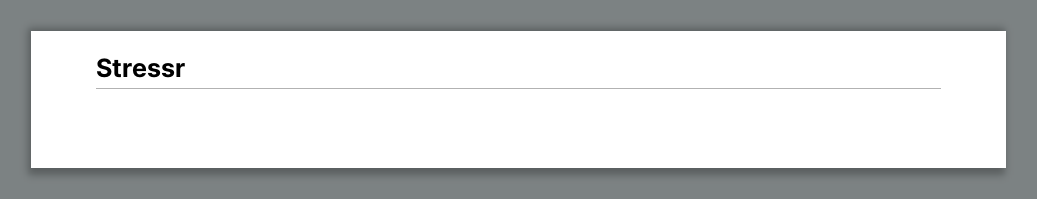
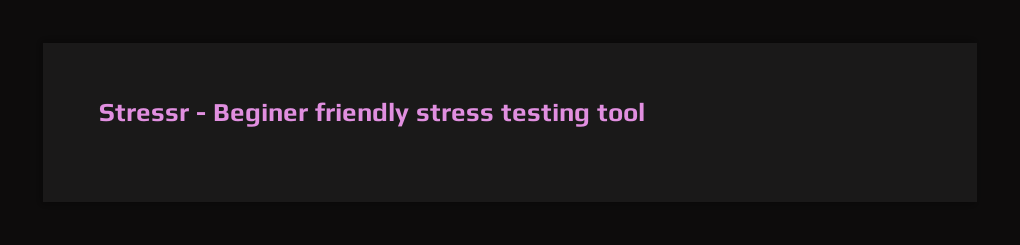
- Stressr
+ Stressr - Beginer friendly stress testing tool

